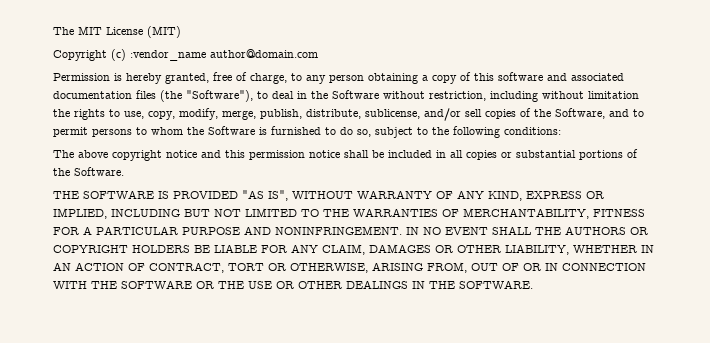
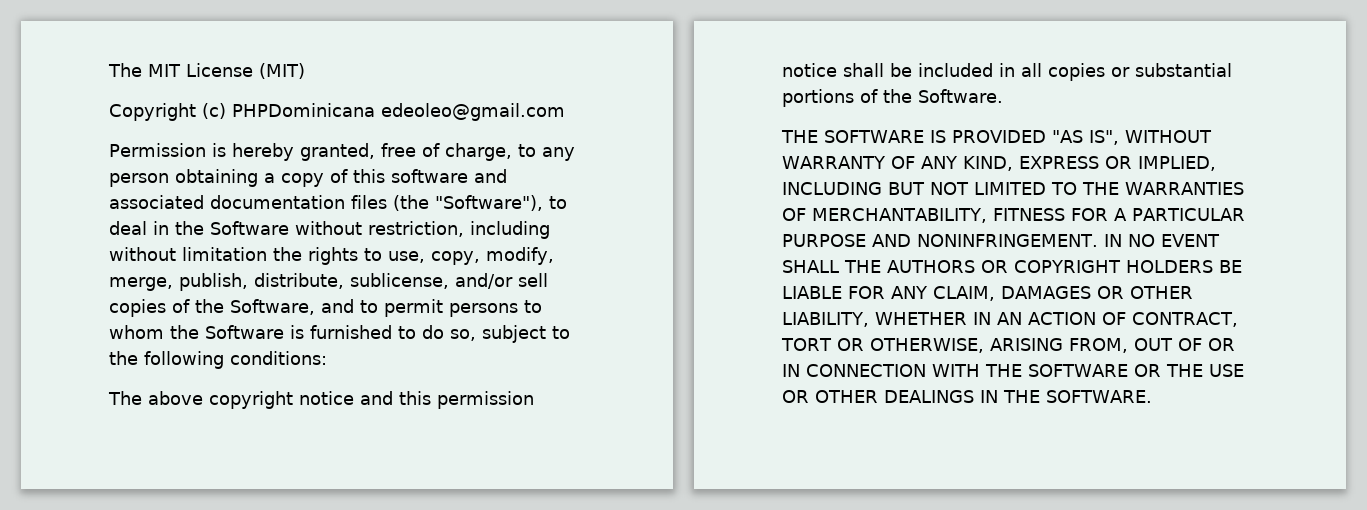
- Copyright (c) :vendor_name author@domain.com
+ Copyright (c) PHPDominicana edeoleo@gmail.com

